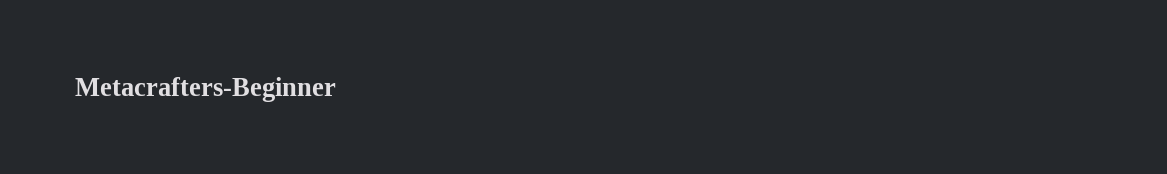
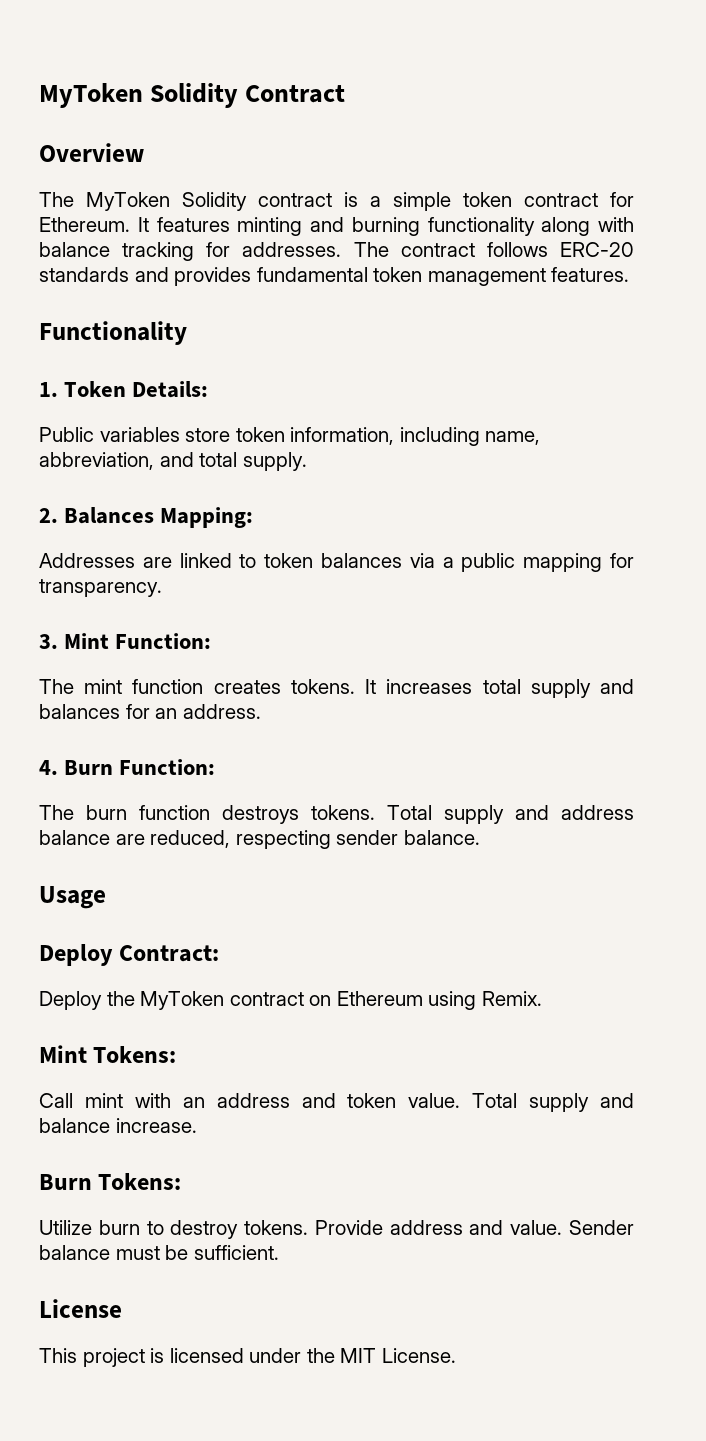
- Metacrafters-Beginner
+ MyToken Solidity Contract
+ Overview
+ The MyToken Solidity contract is a simple token contract for Ethereum. It features minting and burning functionality along with balance tracking for addresses. The contract follows ERC-20 standards and provides fundamental token management features.
+ Functionality
+ 1. Token Details:
+ Public variables store token information, including name, abbreviation, and total supply.
+ 2. Balances Mapping:
+ Addresses are linked to token balances via a public mapping for transparency.
+ 3. Mint Function:
+ The mint function creates tokens. It increases total supply and balances for an address.
+ 4. Burn Function:
+ The burn function destroys tokens. Total supply and address balance are reduced, respecting sender balance.
+ Usage
+ Deploy Contract:
+ Deploy the MyToken contract on Ethereum using Remix.
+ Mint Tokens:
+ Call mint with an address and token value. Total supply and balance increase.
+ Burn Tokens:
+ Utilize burn to destroy tokens. Provide address and value. Sender balance must be sufficient.
+ License
+ This project is licensed under the MIT License.

